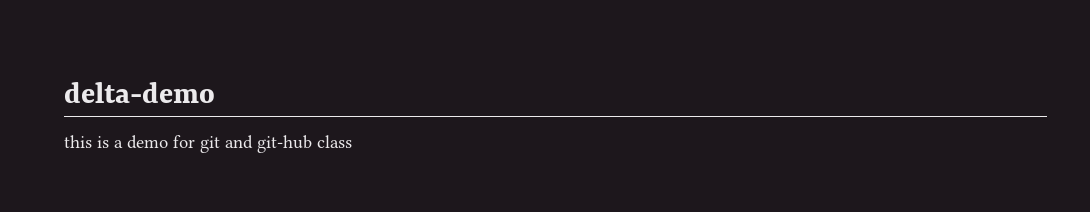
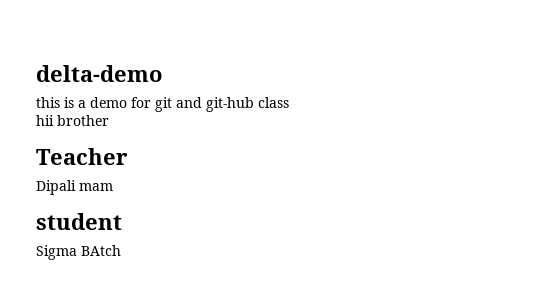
+ hii brother
+ Teacher
+ Dipali mam
+ student
+ Sigma BAtch

